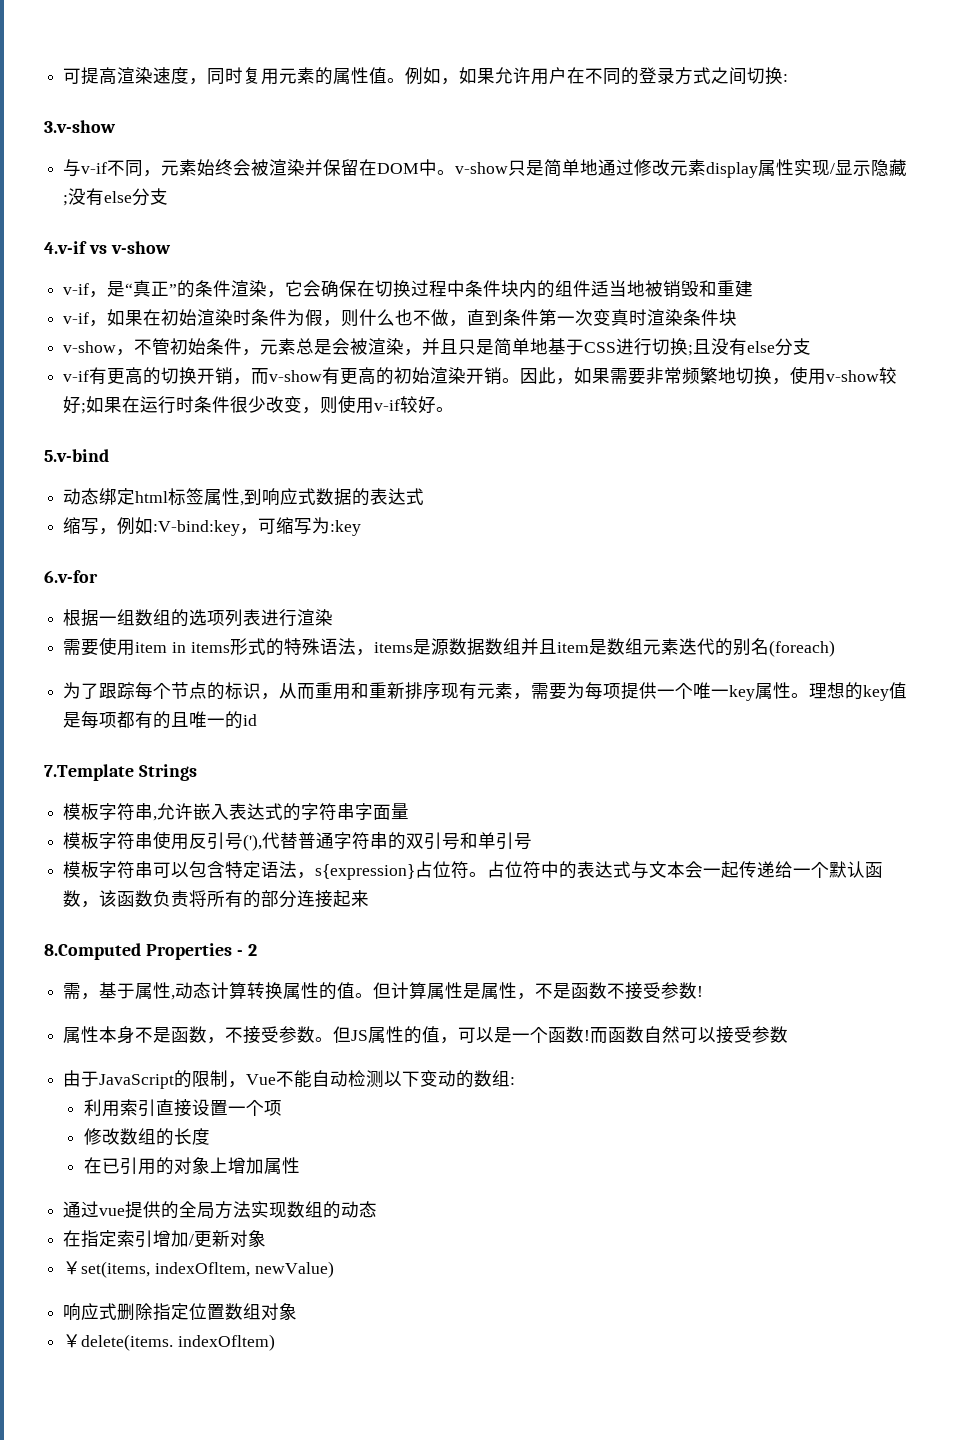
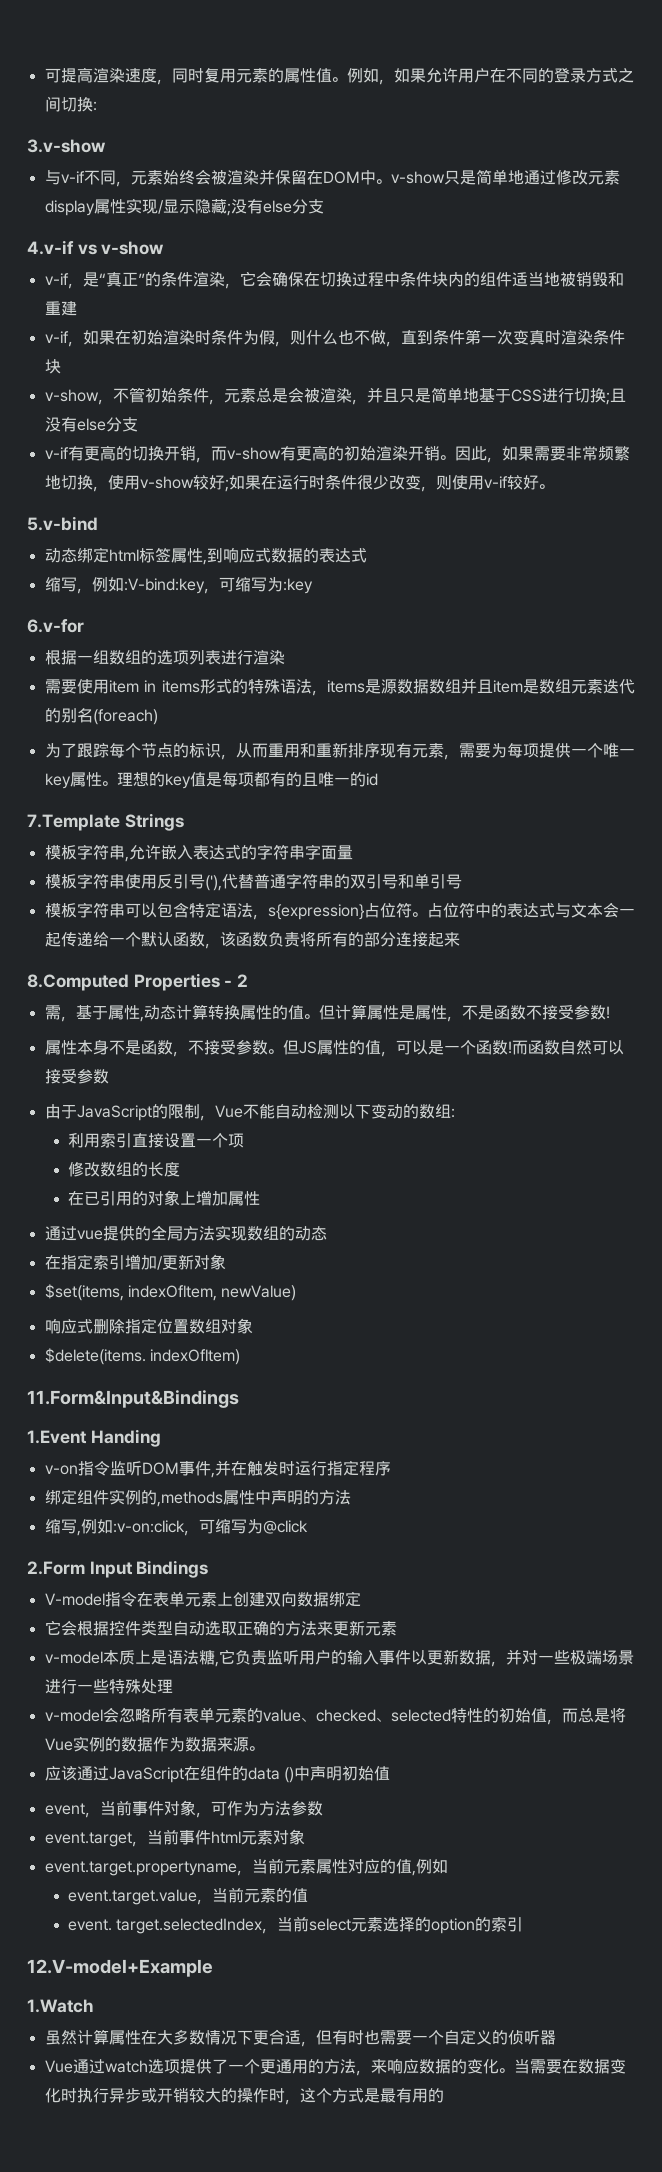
- ￥set(items, indexOfltem, newValue)
+ $set(items, indexOfltem, newValue)
- ￥delete(items. indexOfltem)
+ $delete(items. indexOfltem)
+ 11.Form&Input&Bindings
+ 1.Event Handing
+ v-on指令监听DOM事件,并在触发时运行指定程序
+ 绑定组件实例的,methods属性中声明的方法
+ 缩写,例如:v-on:click，可缩写为@click
+ 2.Form Input Bindings
+ V-model指令在表单元素上创建双向数据绑定
+ 它会根据控件类型自动选取正确的方法来更新元素
+ v-model本质上是语法糖,它负责监听用户的输入事件以更新数据，并对一些极端场景进行一些特殊处理
+ v-model会忽略所有表单元素的value、checked、selected特性的初始值，而总是将Vue实例的数据作为数据来源。
+ 应该通过JavaScript在组件的data ()中声明初始值
+ event，当前事件对象，可作为方法参数
+ event.target，当前事件html元素对象
+ event.target.propertyname，当前元素属性对应的值,例如
+ event.target.value，当前元素的值
+ event. target.selectedIndex，当前select元素选择的option的索引
+ 12.V-model+Example
+ 1.Watch
+ 虽然计算属性在大多数情况下更合适，但有时也需要一个自定义的侦听器
+ Vue通过watch选项提供了一个更通用的方法，来响应数据的变化。当需要在数据变化时执行异步或开销较大的操作时，这个方式是最有用的

